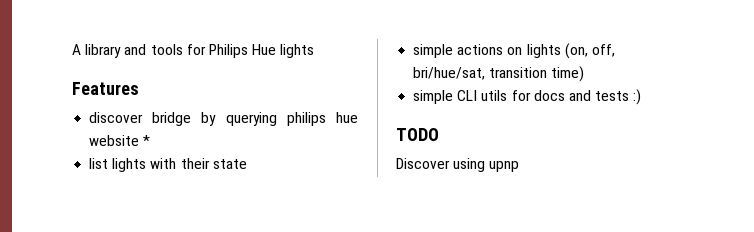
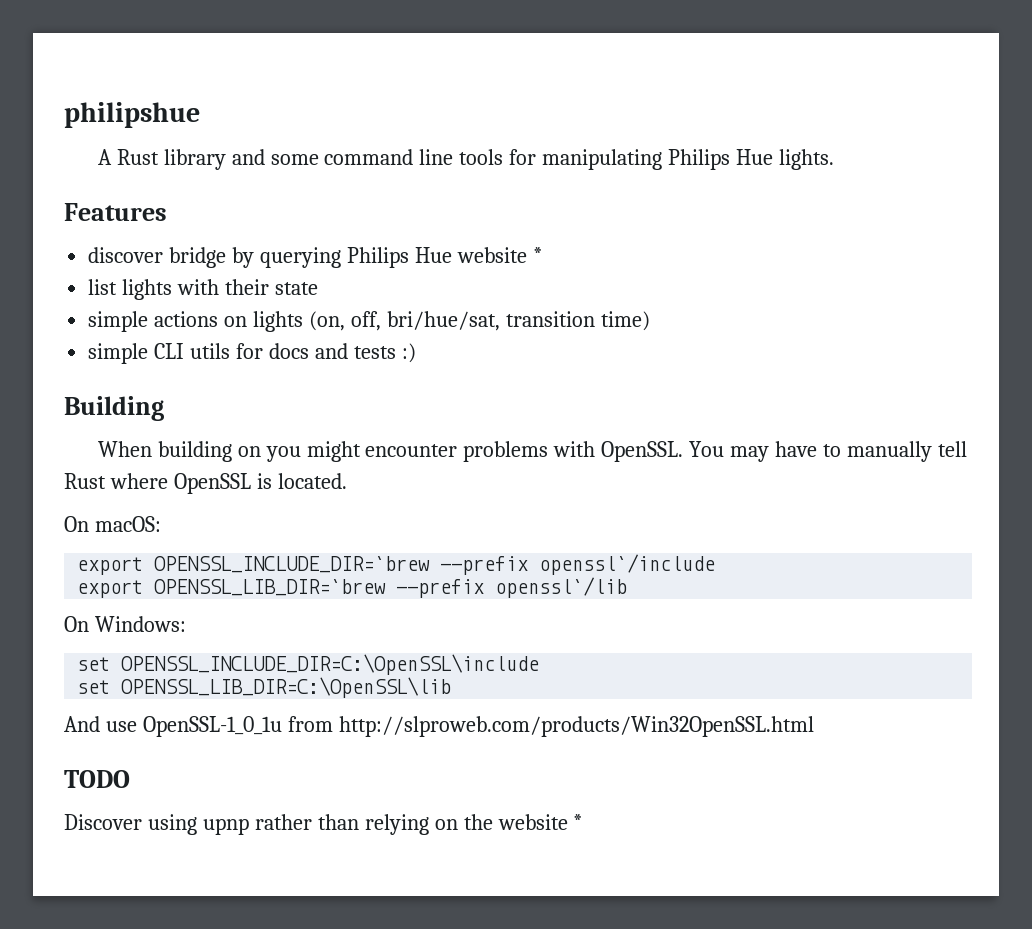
- A library and tools for Philips Hue lights
+ philipshue
+ A Rust library and some command line tools for manipulating Philips Hue lights.
- discover bridge by querying philips hue website *
+ discover bridge by querying Philips Hue website *
+ Building
+ When building on you might encounter problems with OpenSSL. You may have to manually tell Rust where OpenSSL is located.
+ On macOS:
+ export OPENSSL_INCLUDE_DIR=`brew --prefix openssl`/include
+ export OPENSSL_LIB_DIR=`brew --prefix openssl`/lib
+ On Windows:
+ set OPENSSL_INCLUDE_DIR=C:\OpenSSL\include
+ set OPENSSL_LIB_DIR=C:\OpenSSL\lib
+ And use OpenSSL-1_0_1u from http://slproweb.com/products/Win32OpenSSL.html
  TODO
- Discover using upnp
+ Discover using upnp rather than relying on the website *

